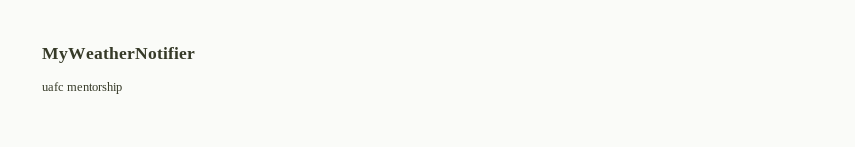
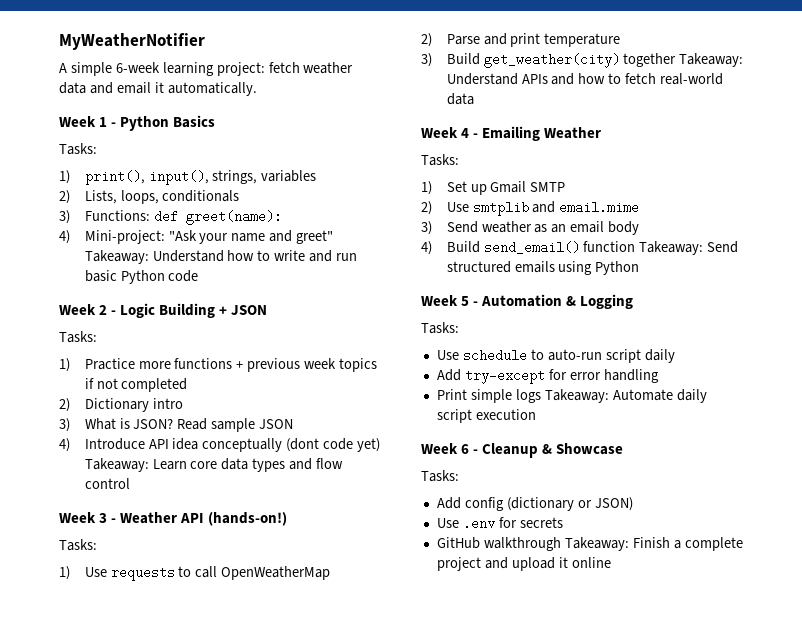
- uafc mentorship
+ A simple 6-week learning project: fetch weather data and email it automatically.
+ Week 1 - Python Basics
+ Tasks:
+ 1) print(), input(), strings, variables
+ 2) Lists, loops, conditionals
+ 3) Functions: def greet(name):
+ 4) Mini-project: "Ask your name and greet" Takeaway: Understand how to write and run basic Python code
+ Week 2 - Logic Building + JSON
+ Tasks:
+ 1) Practice more functions + previous week topics if not completed
+ 2) Dictionary intro
+ 3) What is JSON? Read sample JSON
+ 4) Introduce API idea conceptually (dont code yet) Takeaway: Learn core data types and flow control
+ Week 3 - Weather API (hands-on!)
+ Tasks:
+ 1) Use requests to call OpenWeatherMap
+ 2) Parse and print temperature
+ 3) Build get_weather(city) together Takeaway: Understand APIs and how to fetch real-world data
+ Week 4 - Emailing Weather
+ Tasks:
+ 1) Set up Gmail SMTP
+ 2) Use smtplib and email.mime
+ 3) Send weather as an email body
+ 4) Build send_email() function Takeaway: Send structured emails using Python
+ Week 5 - Automation & Logging
+ Tasks:
+ Use schedule to auto-run script daily
+ Add try-except for error handling
+ Print simple logs Takeaway: Automate daily script execution
+ Week 6 - Cleanup & Showcase
+ Tasks:
+ Add config (dictionary or JSON)
+ Use .env for secrets
+ GitHub walkthrough Takeaway: Finish a complete project and upload it online

